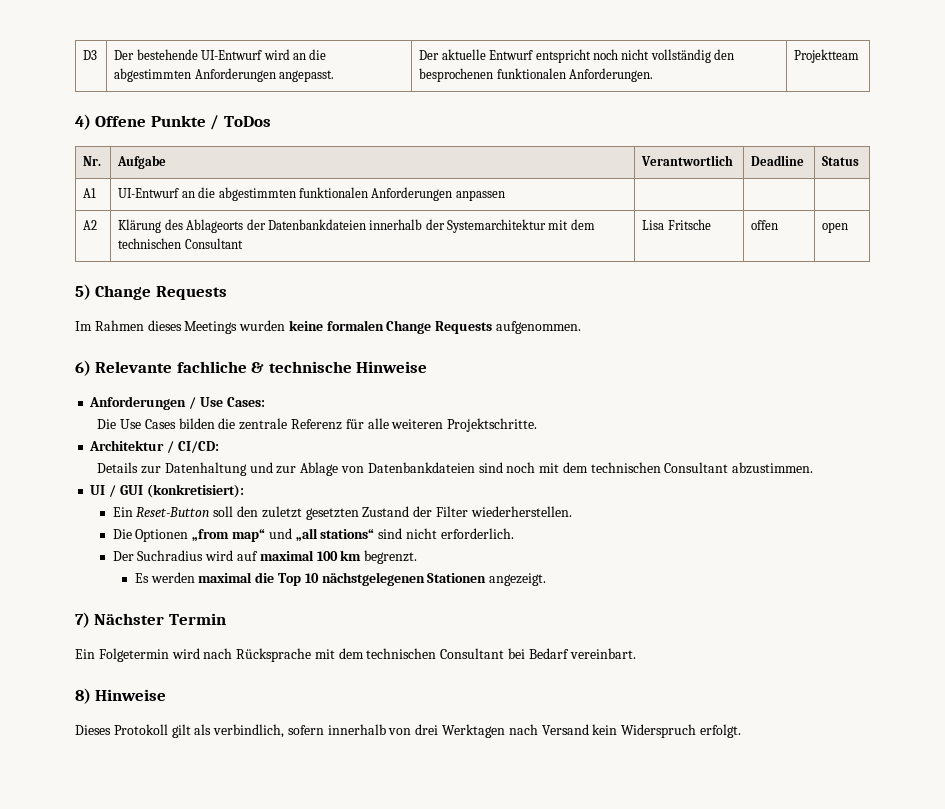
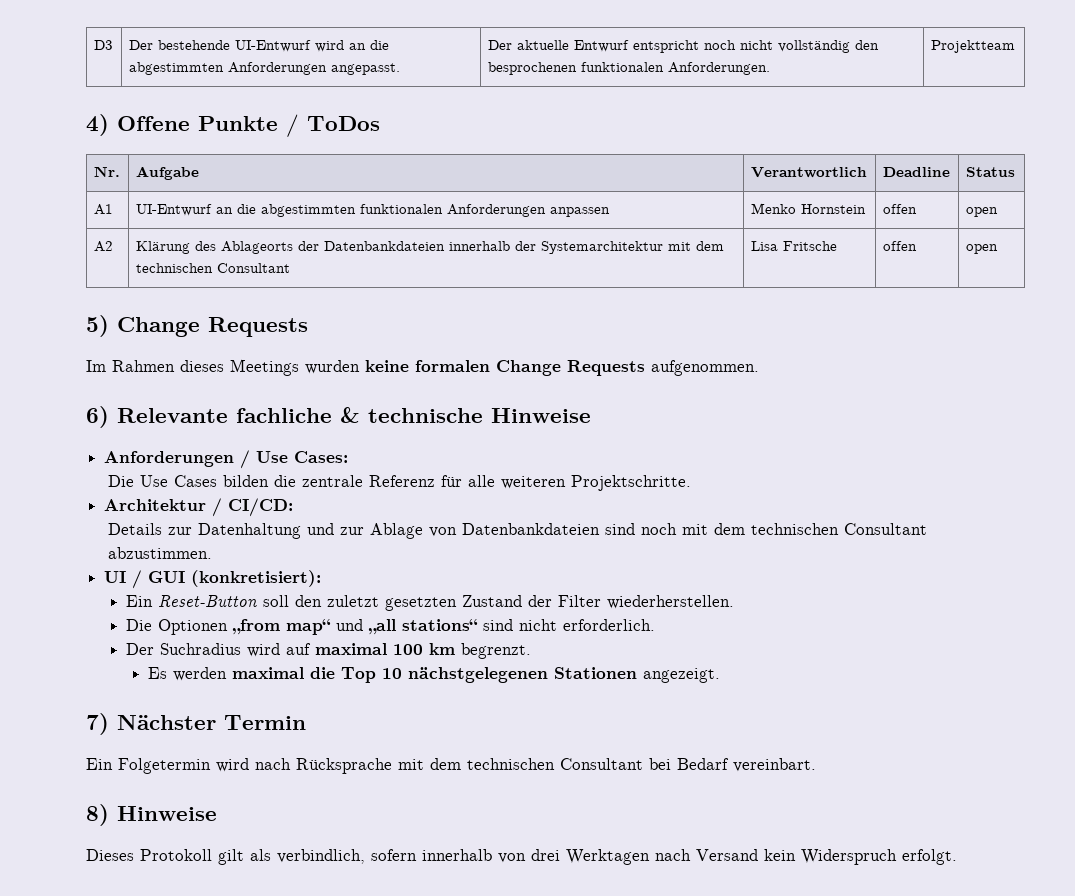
- A1 | UI-Entwurf an die abgestimmten funktionalen Anforderungen anpassen | | |
+ A1 | UI-Entwurf an die abgestimmten funktionalen Anforderungen anpassen | Menko Hornstein | offen | open

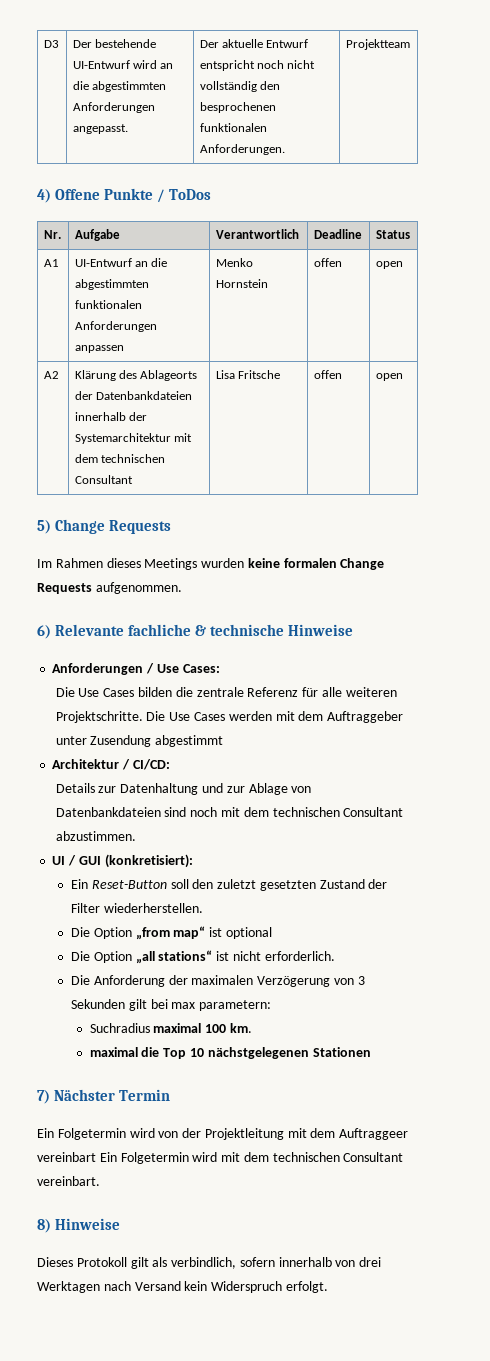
+ Die Use Cases werden mit dem Auftraggeber unter Zusendung abgestimmt
- Die Optionen „from map“ und „all stations“ sind nicht erforderlich.
+ Die Option „from map“ ist optional
+ Die Option „all stations“ ist nicht erforderlich.
- Der Suchradius wird auf maximal 100 km begrenzt.
- Es werden maximal die Top 10 nächstgelegenen Stationen angezeigt.
+ Die Anforderung der maximalen Verzögerung von 3 Sekunden gilt bei max parametern:
+ Suchradius maximal 100 km.
+ maximal die Top 10 nächstgelegenen Stationen
- Ein Folgetermin wird nach Rücksprache mit dem technischen Consultant bei Bedarf vereinbart.
+ Ein Folgetermin wird von der Projektleitung mit dem Auftraggeer vereinbart Ein Folgetermin wird mit dem technischen Consultant vereinbart.

